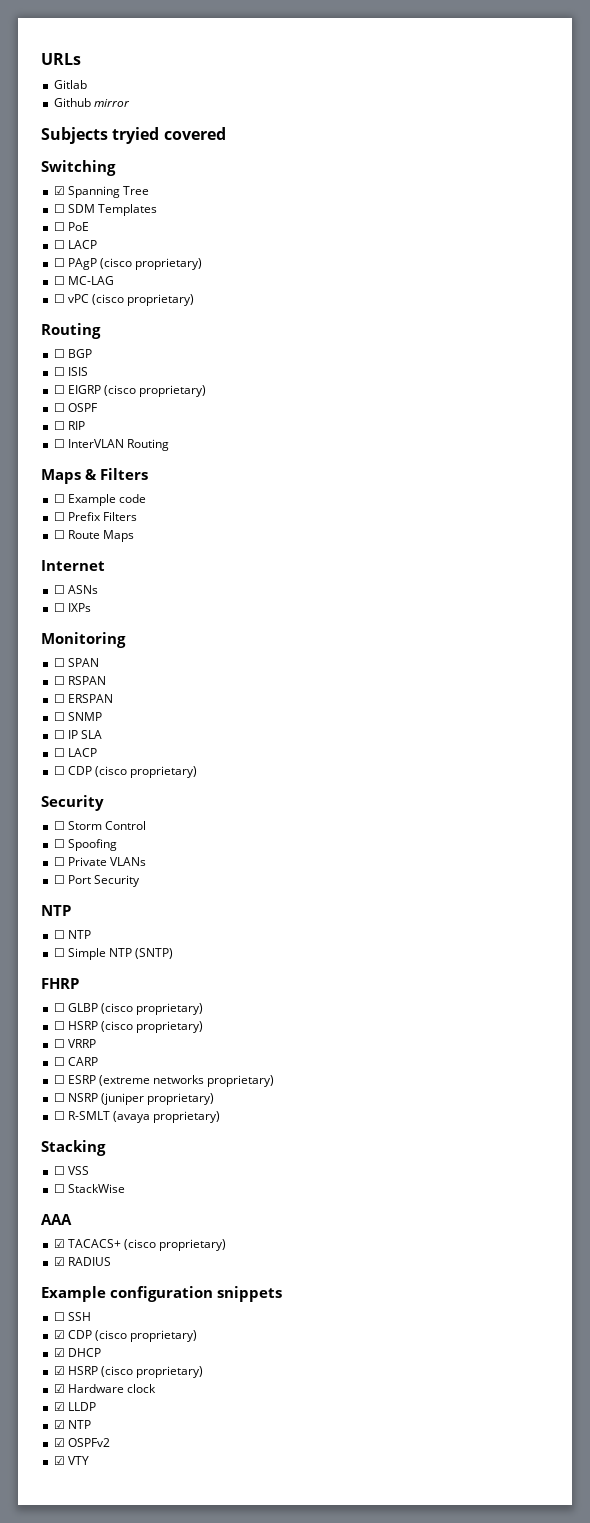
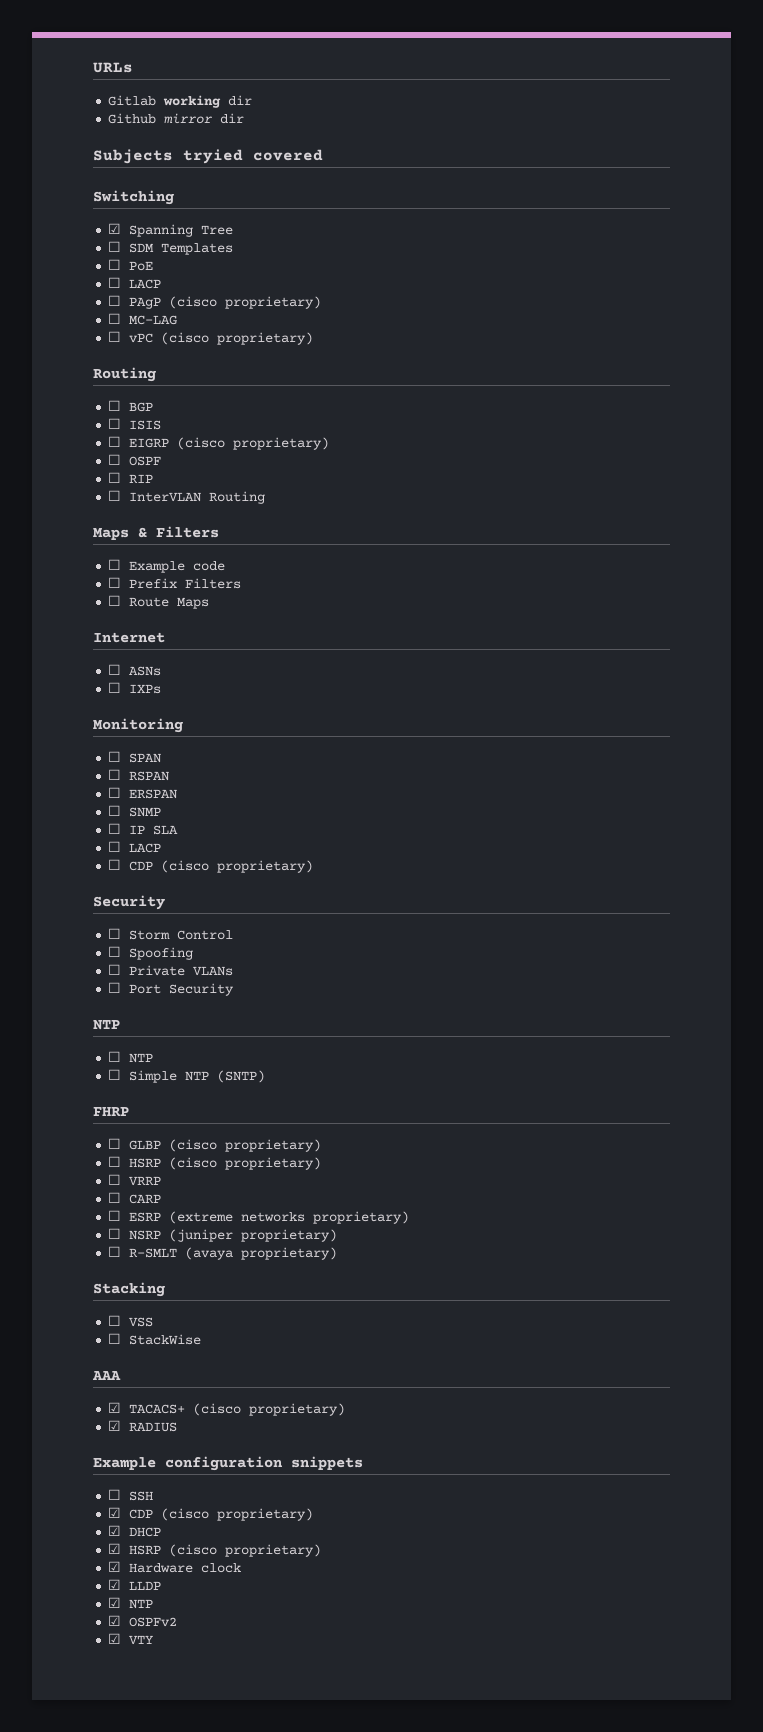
- Gitlab
+ Gitlab working dir
- Github mirror
+ Github mirror dir

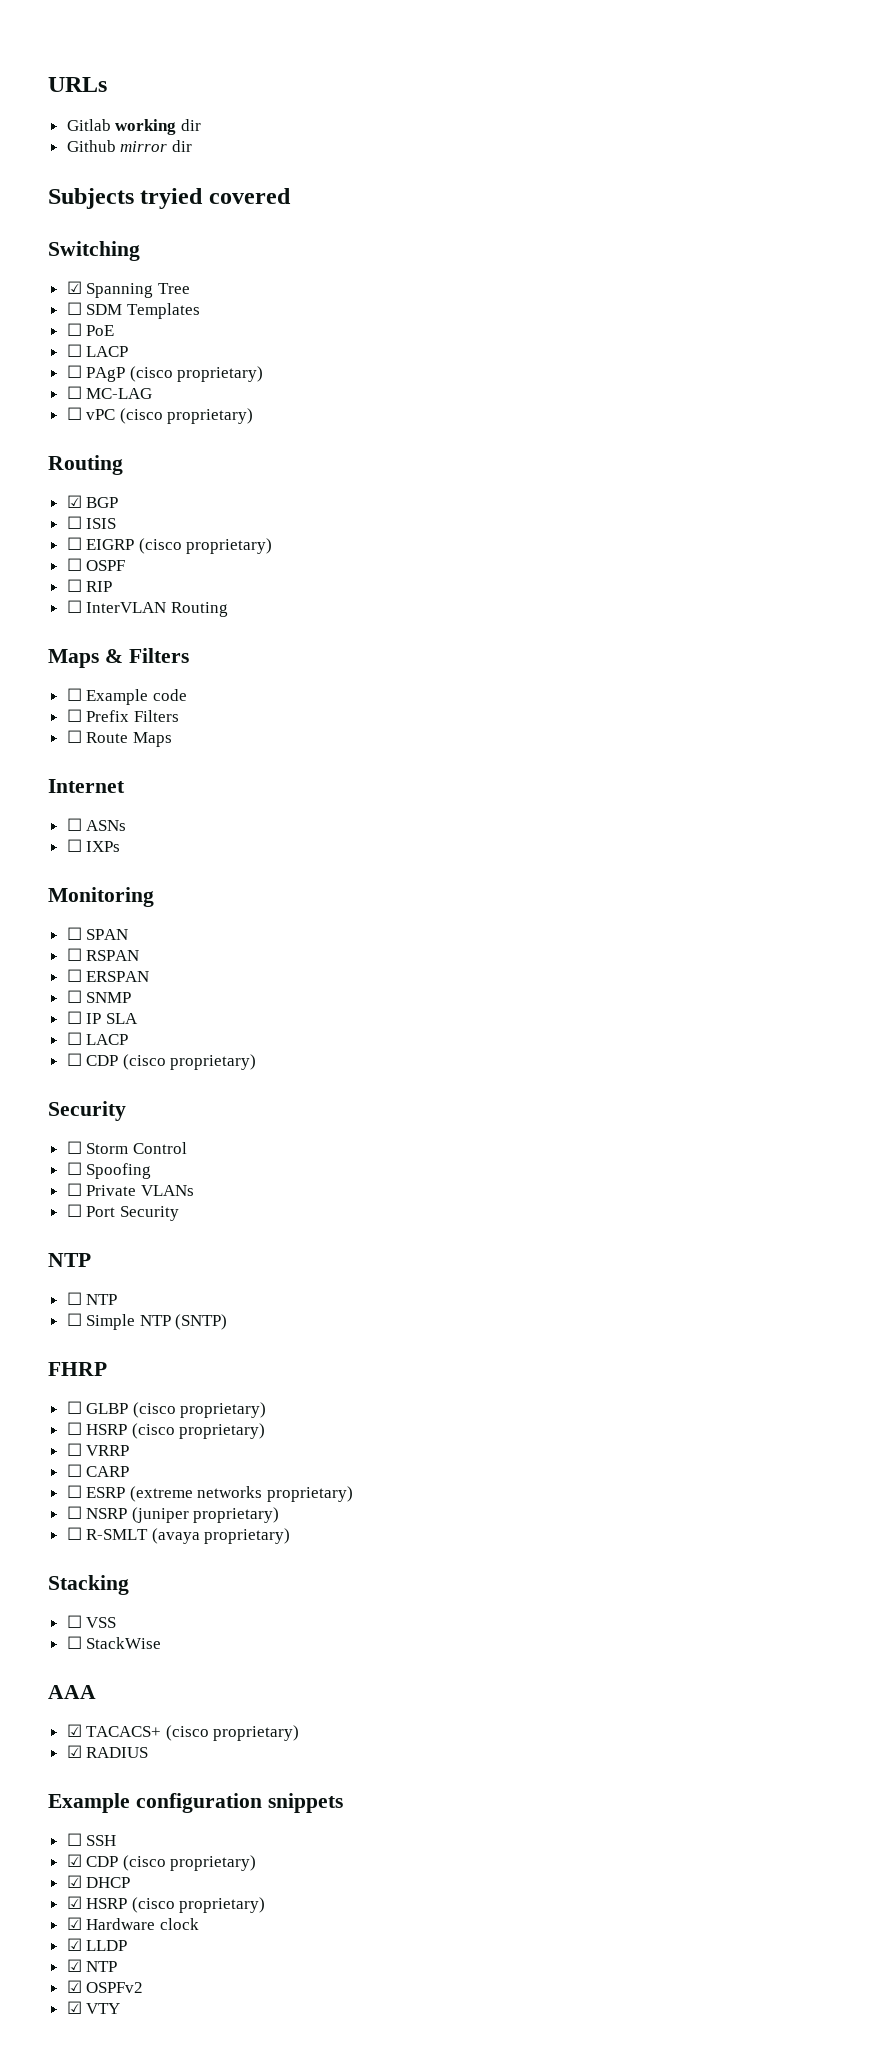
- ☐ BGP
+ ☑ BGP

